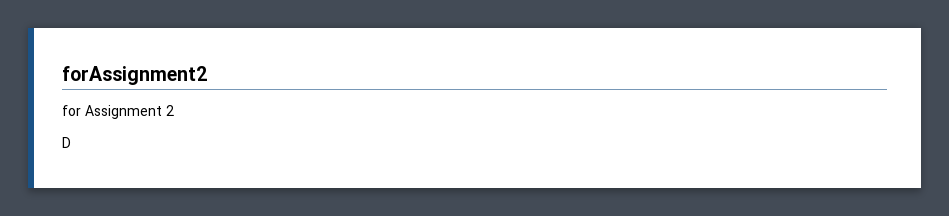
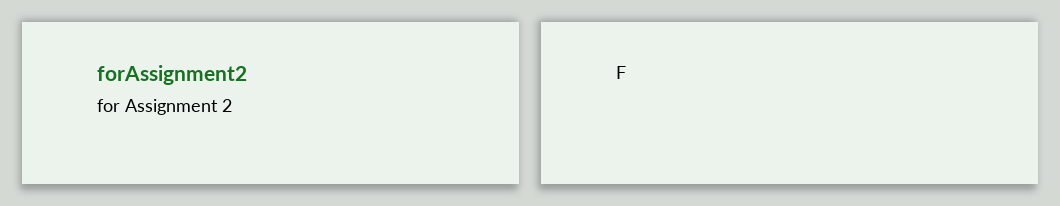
- D
+ F

